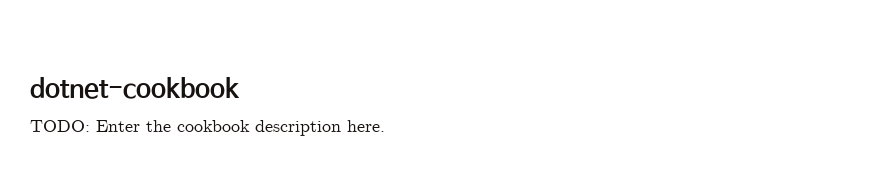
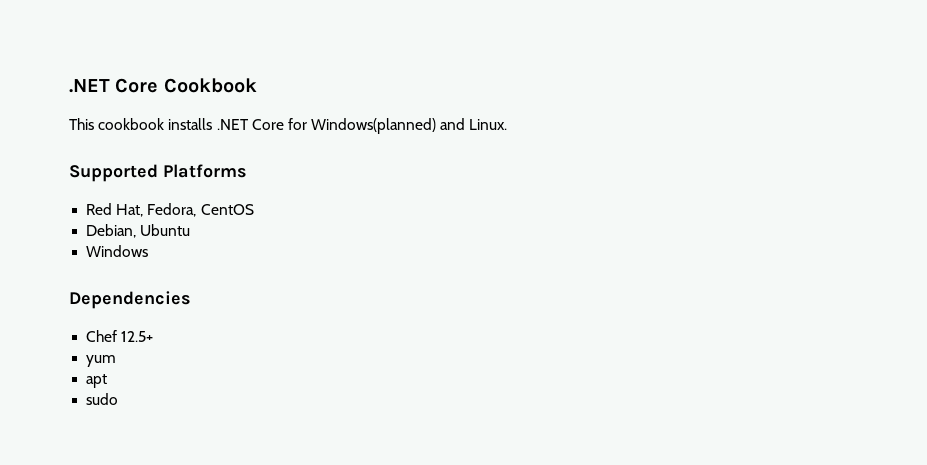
- dotnet-cookbook
- TODO: Enter the cookbook description here.
+ .NET Core Cookbook
+ This cookbook installs .NET Core for Windows(planned) and Linux.
+ Supported Platforms
+ Red Hat, Fedora, CentOS
+ Debian, Ubuntu
+ Windows
+ Dependencies
+ Chef 12.5+
+ yum
+ apt
+ sudo

